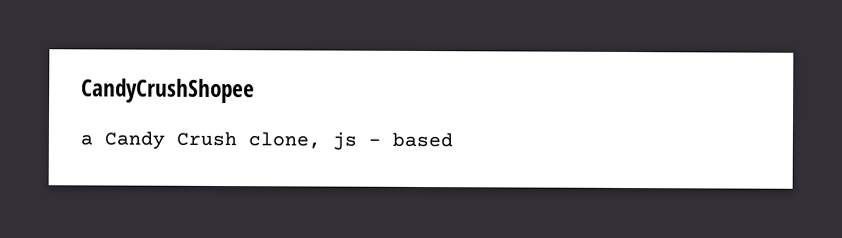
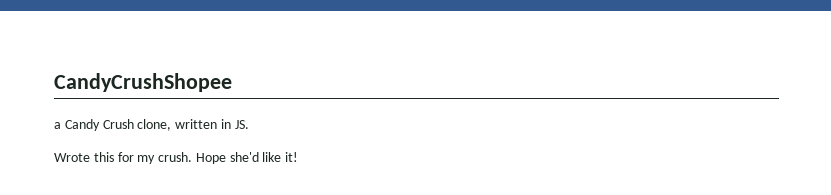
- a Candy Crush clone, js - based
+ a Candy Crush clone, written in JS.
+ Wrote this for my crush. Hope she'd like it!

